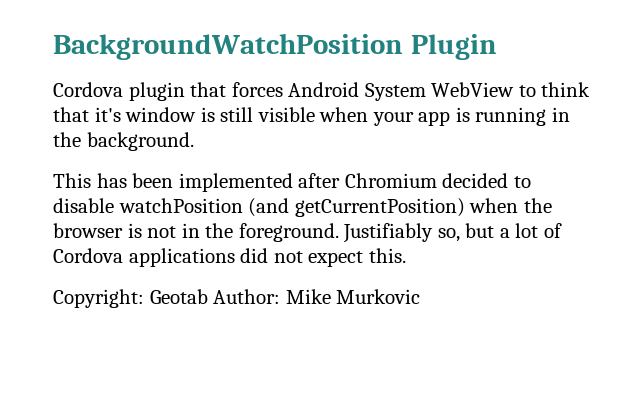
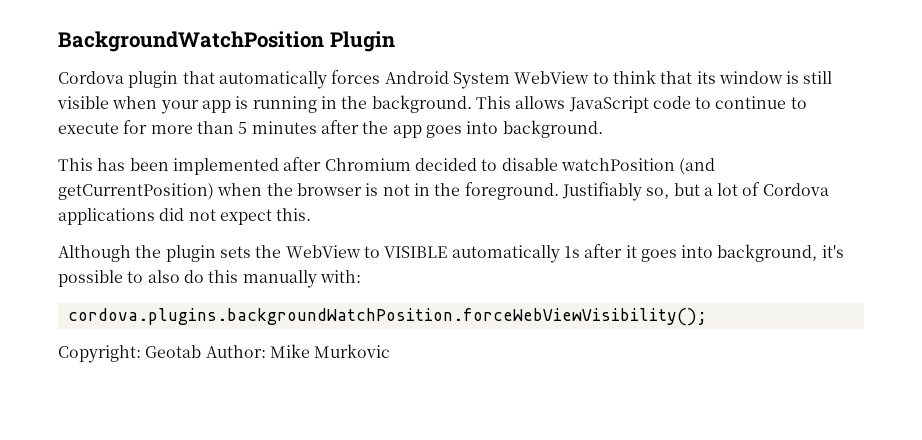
- Cordova plugin that forces Android System WebView to think that it's window is still visible when your app is running in the background.
+ Cordova plugin that automatically forces Android System WebView to think that its window is still visible when your app is running in the background. This allows JavaScript code to continue to execute for more than 5 minutes after the app goes into background.
+ Although the plugin sets the WebView to VISIBLE automatically 1s after it goes into background, it's possible to also do this manually with:
+ cordova.plugins.backgroundWatchPosition.forceWebViewVisibility();

